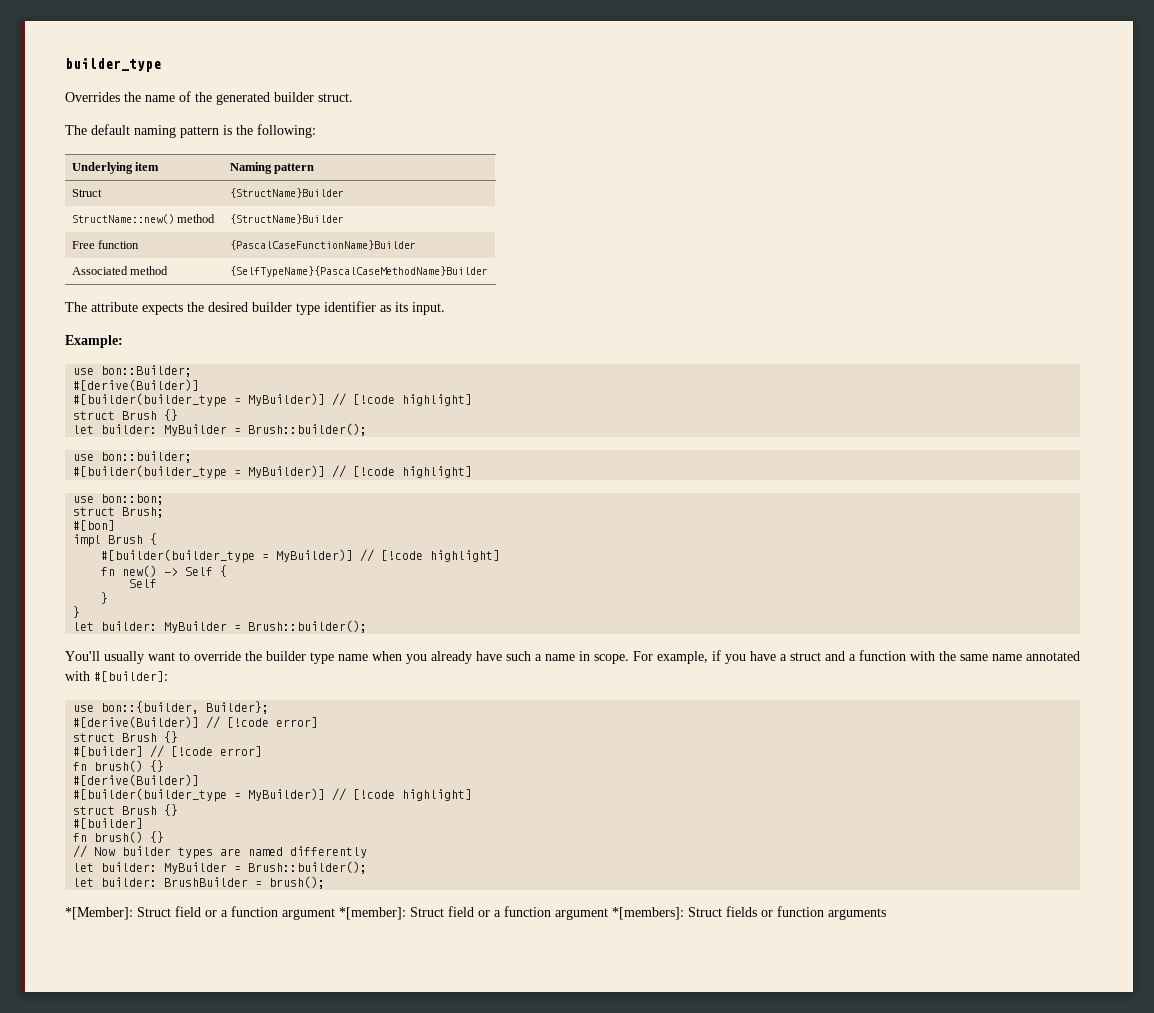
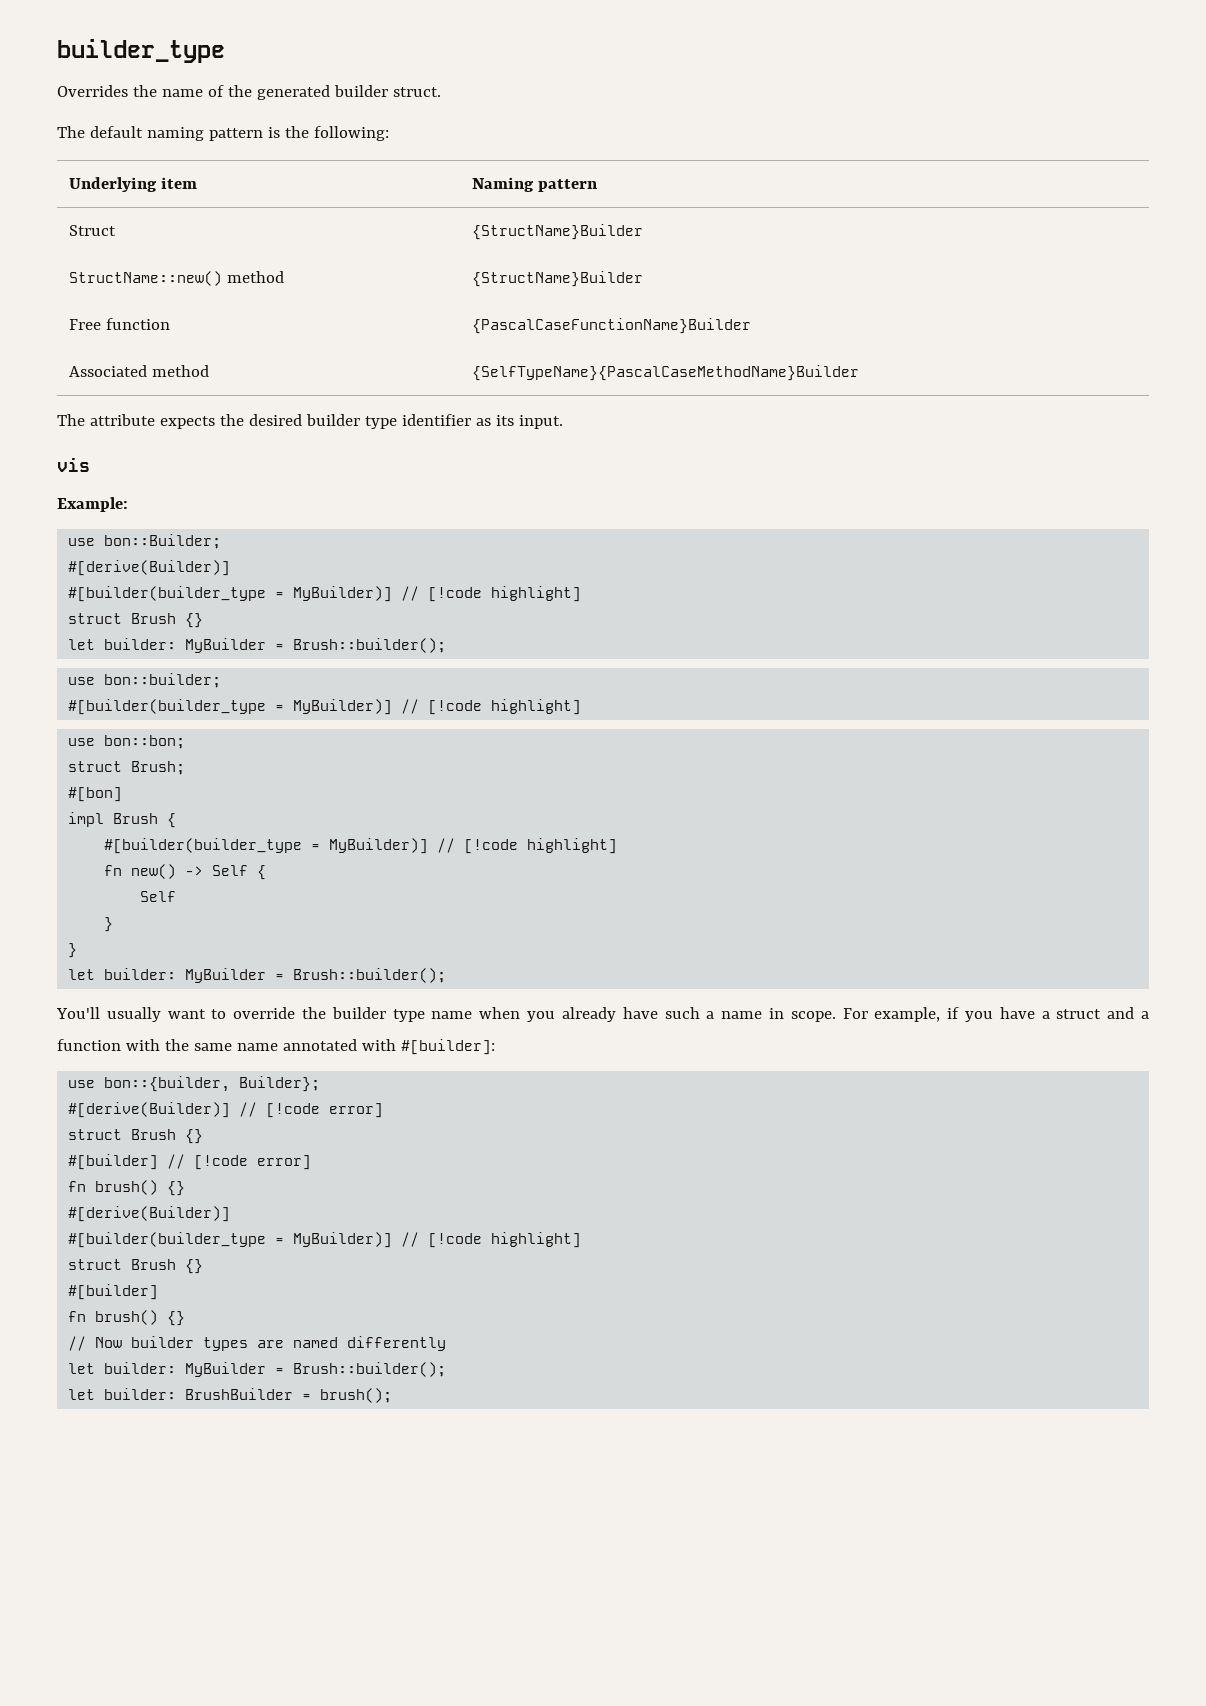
+ vis
- *[Member]: Struct field or a function argument *[member]: Struct field or a function argument *[members]: Struct fields or function arguments

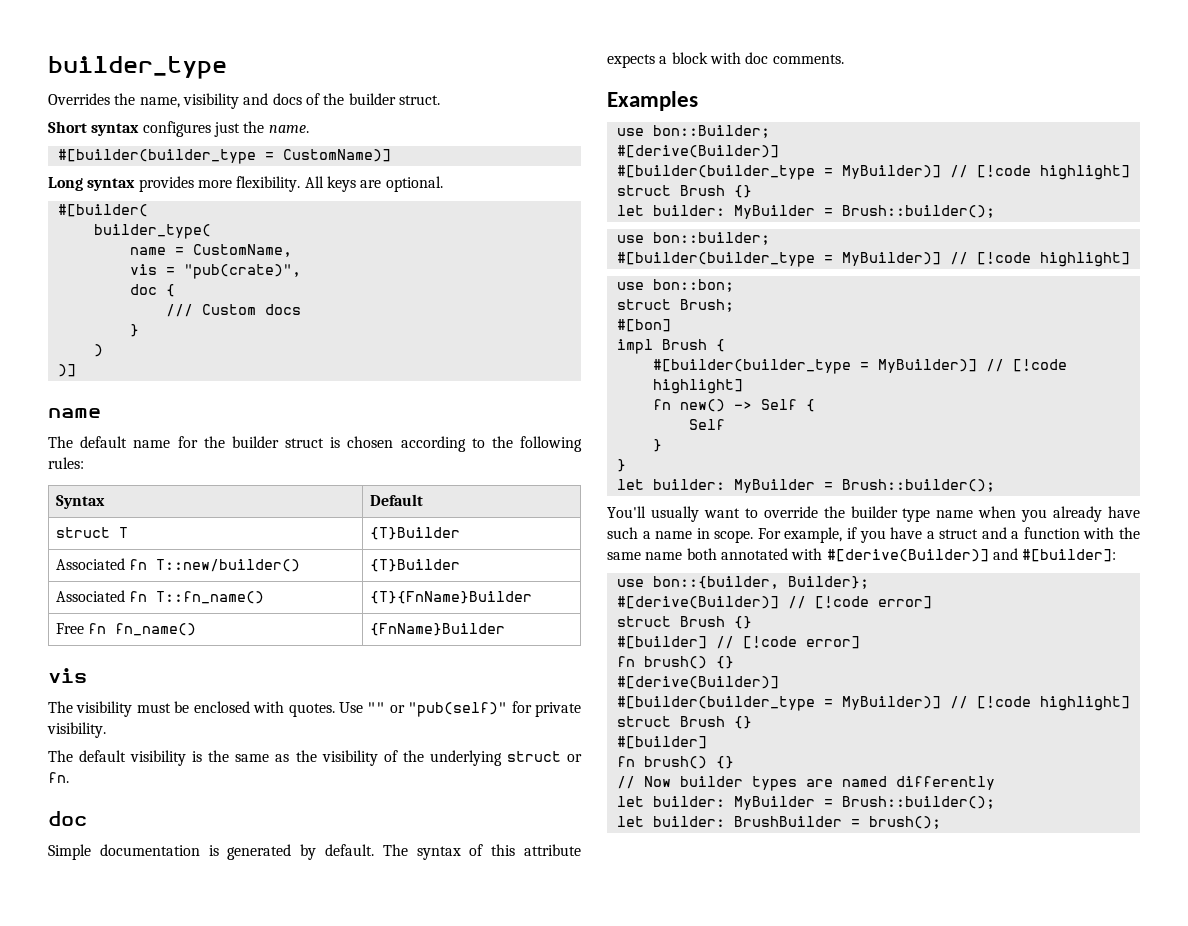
- Overrides the name of the generated builder struct.
+ Overrides the name, visibility and docs of the builder struct.
- The default naming pattern is the following:
- Underlying item | Naming pattern
- Struct | {StructName}Builder
- StructName::new() method | {StructName}Builder
- Free function | {PascalCaseFunctionName}Builder
- Associated method | {SelfTypeName}{PascalCaseMethodName}Builder
- The attribute expects the desired builder type identifier as its input.
+ Short syntax configures just the name.
+ #[builder(builder_type = CustomName)]
+ Long syntax provides more flexibility. All keys are optional.
+ #[builder(
+ builder_type(
+ name = CustomName,
+ vis = "pub(crate)",
+ doc {
+ /// Custom docs
+ }
+ )
+ )]
+ name
+ The default name for the builder struct is chosen according to the following rules:
+ Syntax | Default
+ struct T | {T}Builder
+ Associated fn T::new/builder() | {T}Builder
+ Associated fn T::fn_name() | {T}{FnName}Builder
+ Free fn fn_name() | {FnName}Builder
  vis
- Example:
+ The visibility must be enclosed with quotes. Use "" or "pub(self)" for private visibility.
+ The default visibility is the same as the visibility of the underlying struct or fn.
+ doc
+ Simple documentation is generated by default. The syntax of this attribute expects a block with doc comments.
+ Examples
- For example, if you have a struct and a function with the same name annotated with #[builder]:
+ For example, if you have a struct and a function with the same name both annotated with #[derive(Builder)] and #[builder]:

